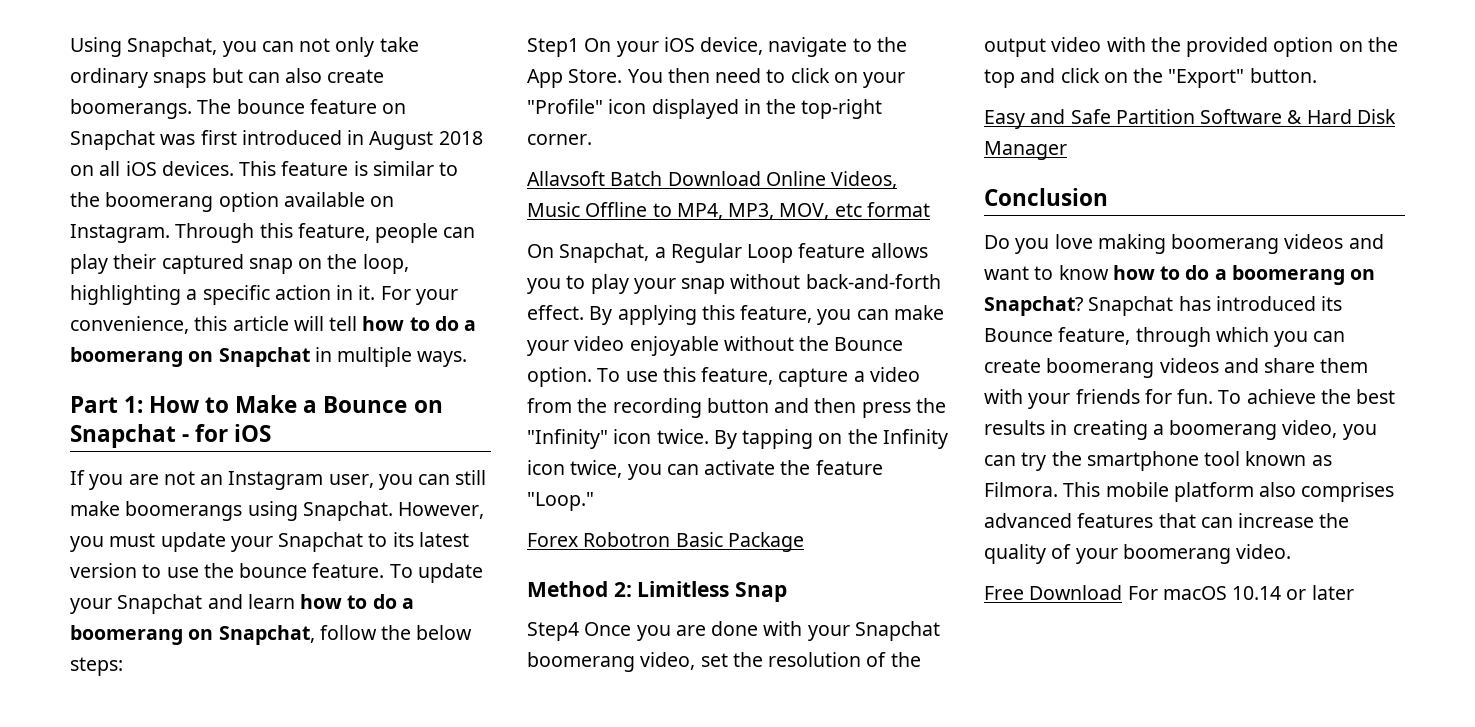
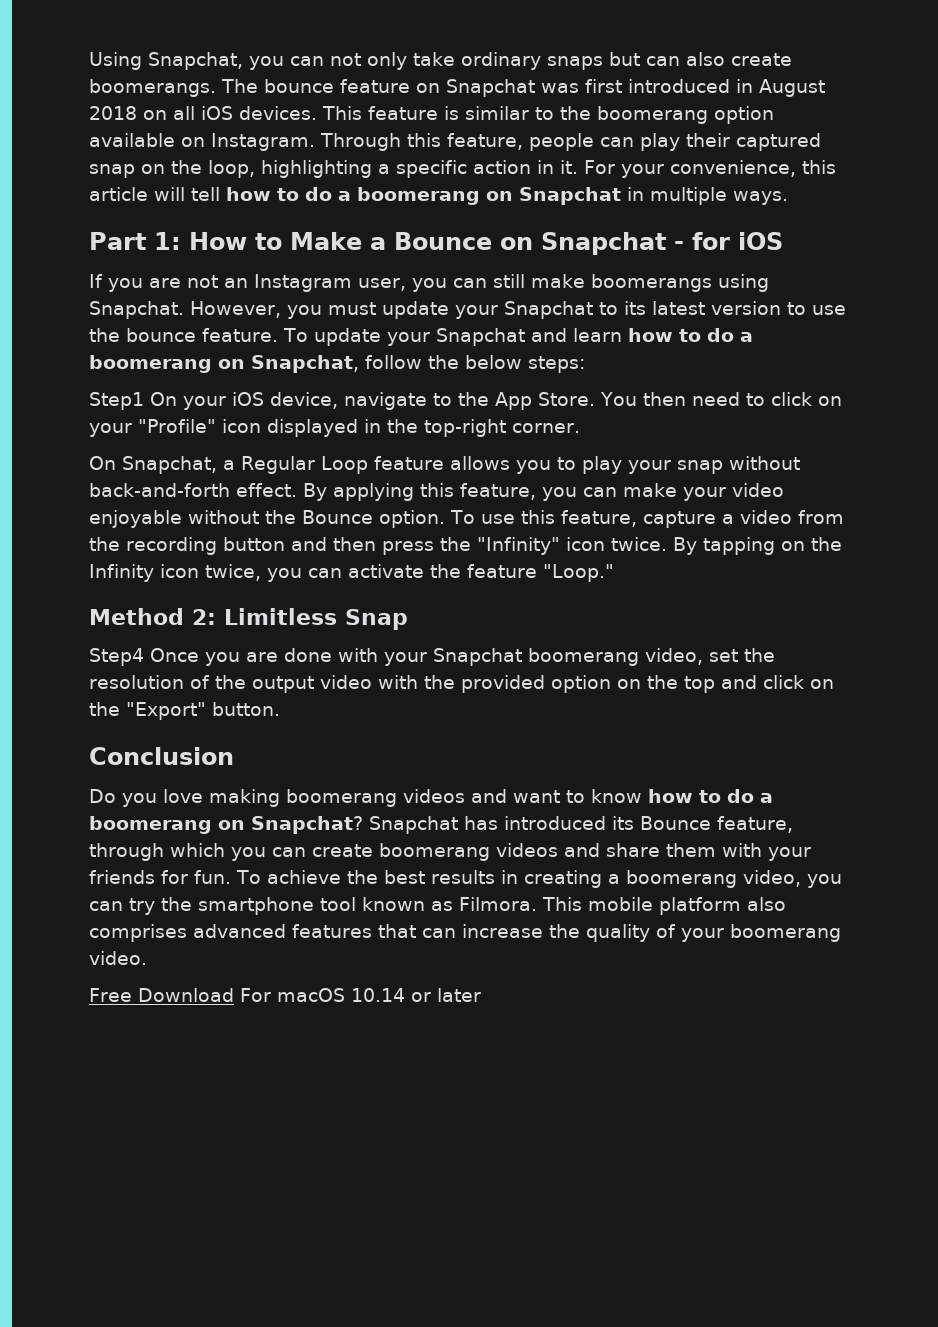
- Allavsoft Batch Download Online Videos, Music Offline to MP4, MP3, MOV, etc format
- Forex Robotron Basic Package
- Easy and Safe Partition Software & Hard Disk Manager

